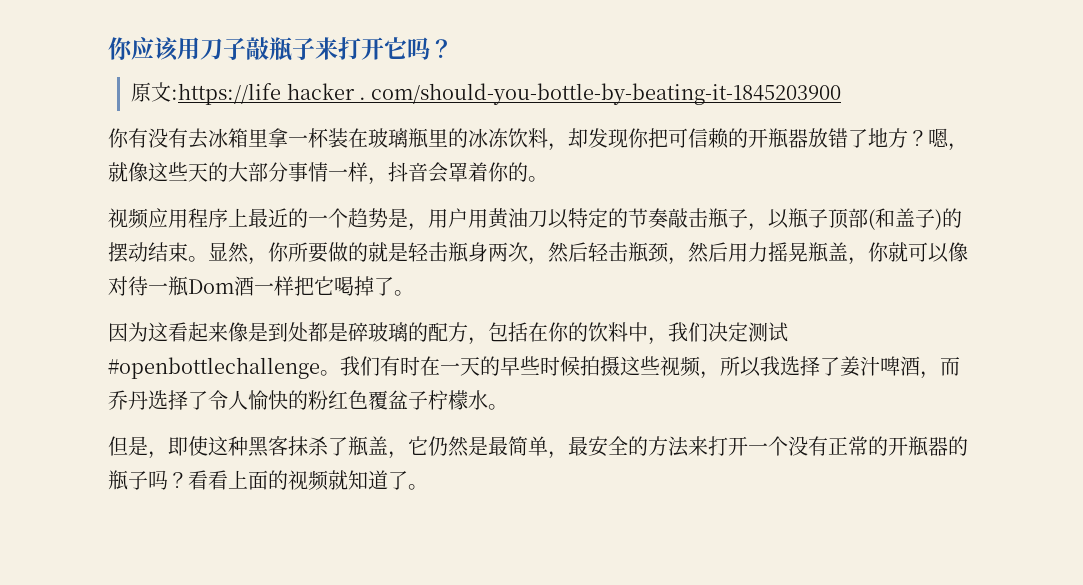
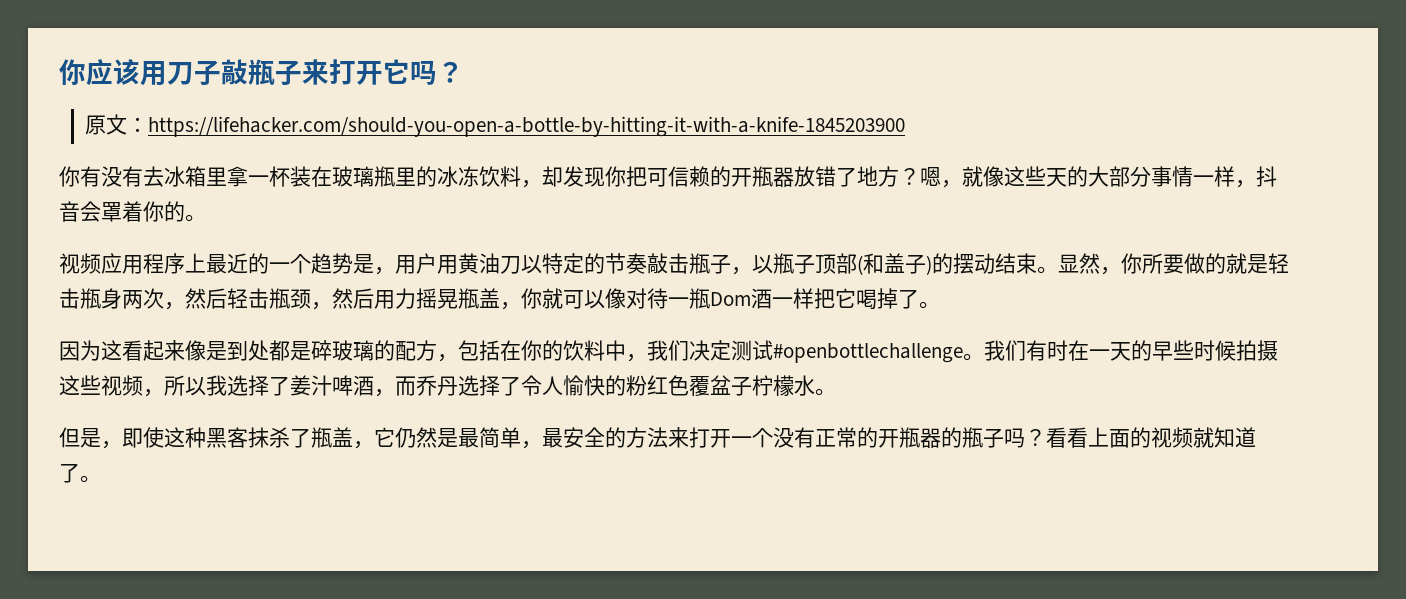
- 原文:https://life hacker . com/should-you-bottle-by-beating-it-1845203900
+ 原文：https://lifehacker.com/should-you-open-a-bottle-by-hitting-it-with-a-knife-1845203900

